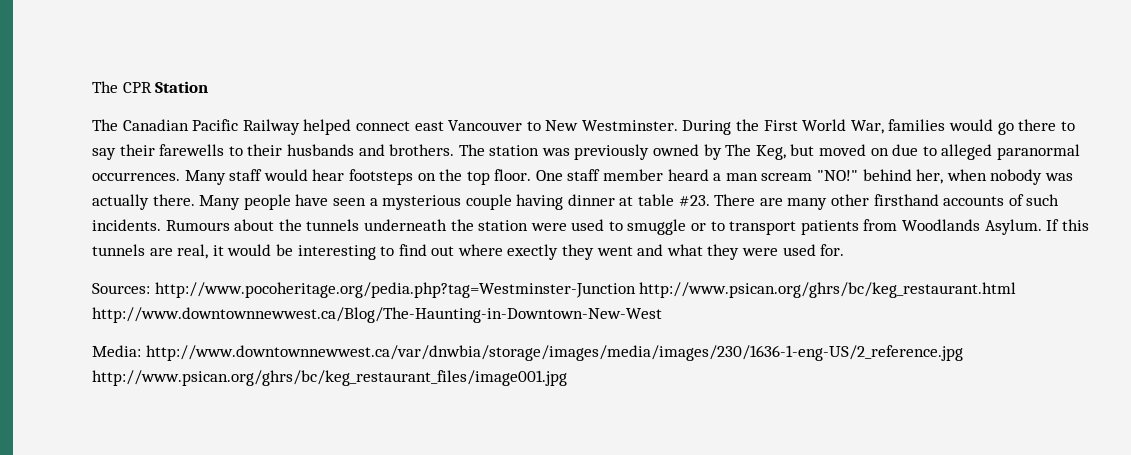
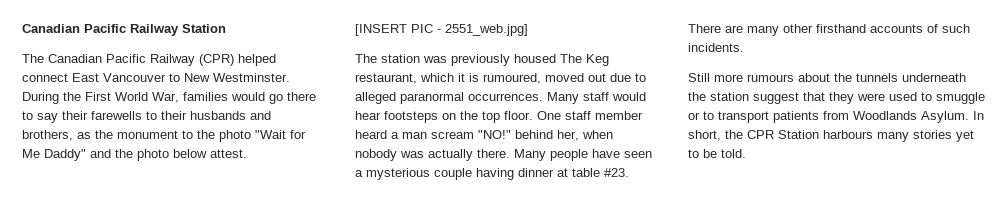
- The CPR Station
+ Canadian Pacific Railway Station
- The Canadian Pacific Railway helped connect east Vancouver to New Westminster.
+ The Canadian Pacific Railway (CPR) helped connect East Vancouver to New Westminster.
- During the First World War, families would go there to say their farewells to their husbands and brothers. The station was previously owned by The Keg, but moved on due to alleged paranormal occurrences.
+ During the First World War, families would go there to say their farewells to their husbands and brothers, as the monument to the photo "Wait for Me Daddy" and the photo below attest.
+ [INSERT PIC - 2551_web.jpg]
+ The station was previously housed The Keg restaurant, which it is rumoured, moved out due to alleged paranormal occurrences.
- There are many other firsthand accounts of such incidents. Rumours about the tunnels underneath the station were used to smuggle or to transport patients from Woodlands Asylum.
+ There are many other firsthand accounts of such incidents.
+ Still more rumours about the tunnels underneath the station suggest that they were used to smuggle or to transport patients from Woodlands Asylum.
- If this tunnels are real, it would be interesting to find out where exectly they went and what they were used for.
- Sources: http://www.pocoheritage.org/pedia.php?tag=Westminster-Junction http://www.psican.org/ghrs/bc/keg_restaurant.html http://www.downtownnewwest.ca/Blog/The-Haunting-in-Downtown-New-West
- Media: http://www.downtownnewwest.ca/var/dnwbia/storage/images/media/images/230/1636-1-eng-US/2_reference.jpg http://www.psican.org/ghrs/bc/keg_restaurant_files/image001.jpg
+ In short, the CPR Station harbours many stories yet to be told.

